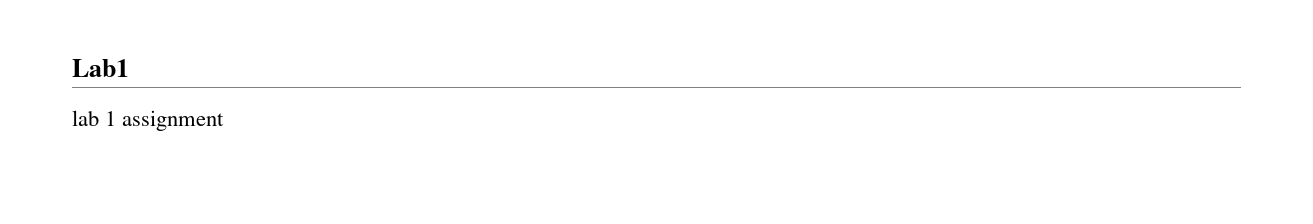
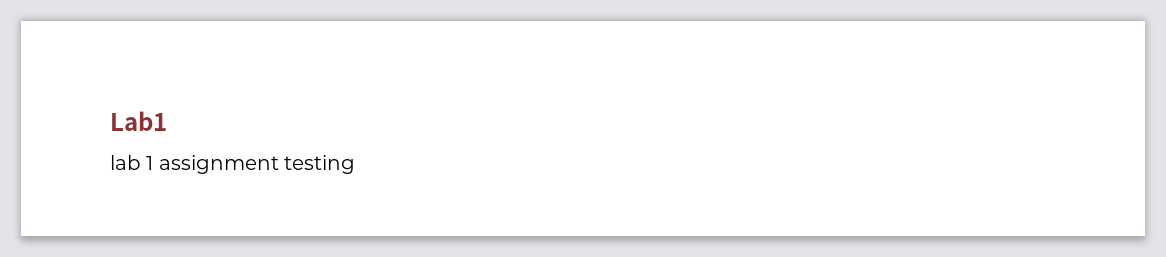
- lab 1 assignment
+ lab 1 assignment testing

